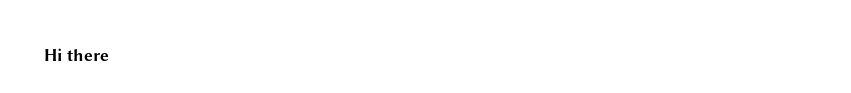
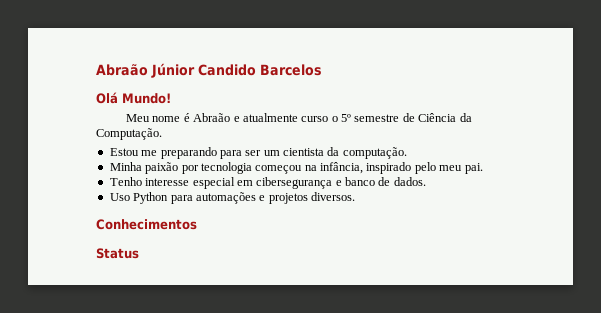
- Hi there
+ Abraão Júnior Candido Barcelos
+ Olá Mundo!
+ Meu nome é Abraão e atualmente curso o 5º semestre de Ciência da Computação.
+ Estou me preparando para ser um cientista da computação.
+ Minha paixão por tecnologia começou na infância, inspirado pelo meu pai.
+ Tenho interesse especial em cibersegurança e banco de dados.
+ Uso Python para automações e projetos diversos.
+ Conhecimentos
+ Status

